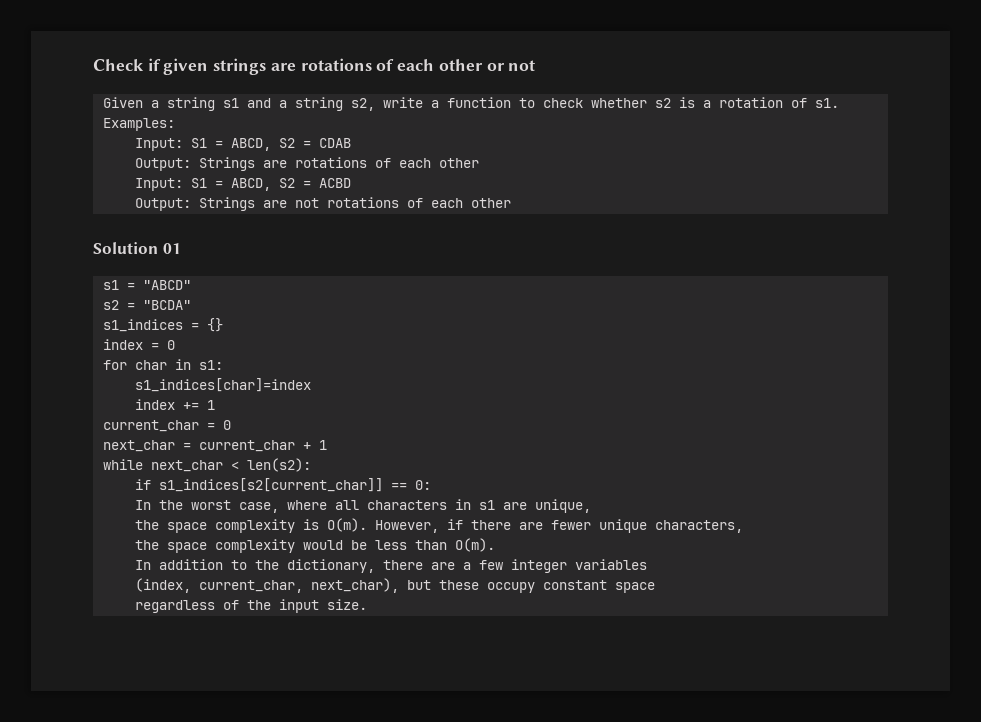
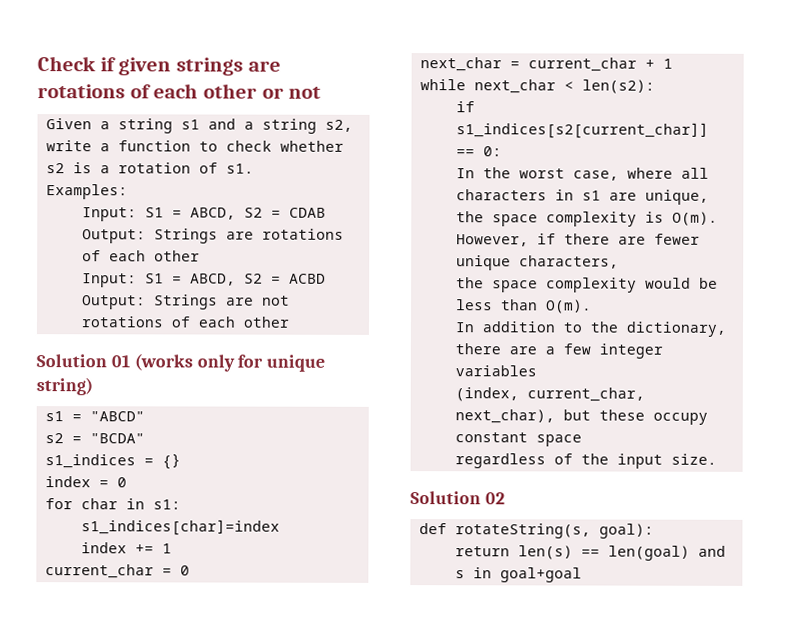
- Solution 01
+ Solution 01 (works only for unique string)
+ Solution 02
+ def rotateString(s, goal):
+ return len(s) == len(goal) and s in goal+goal

